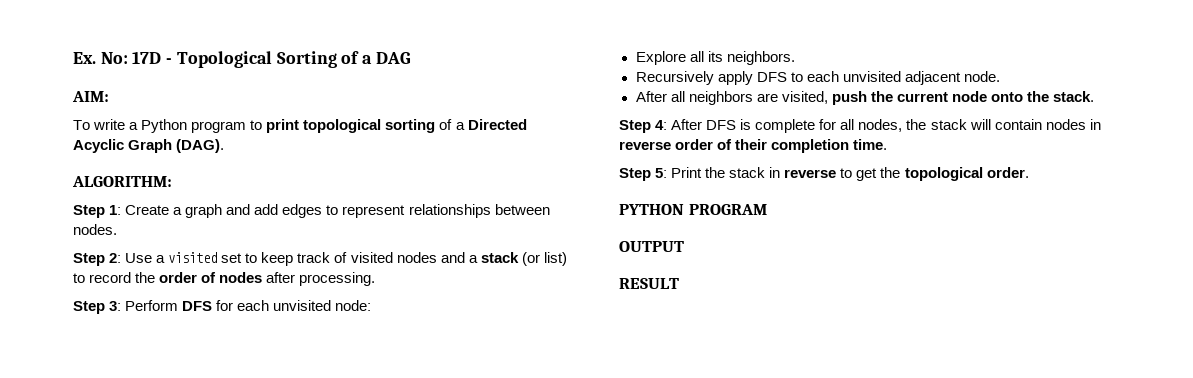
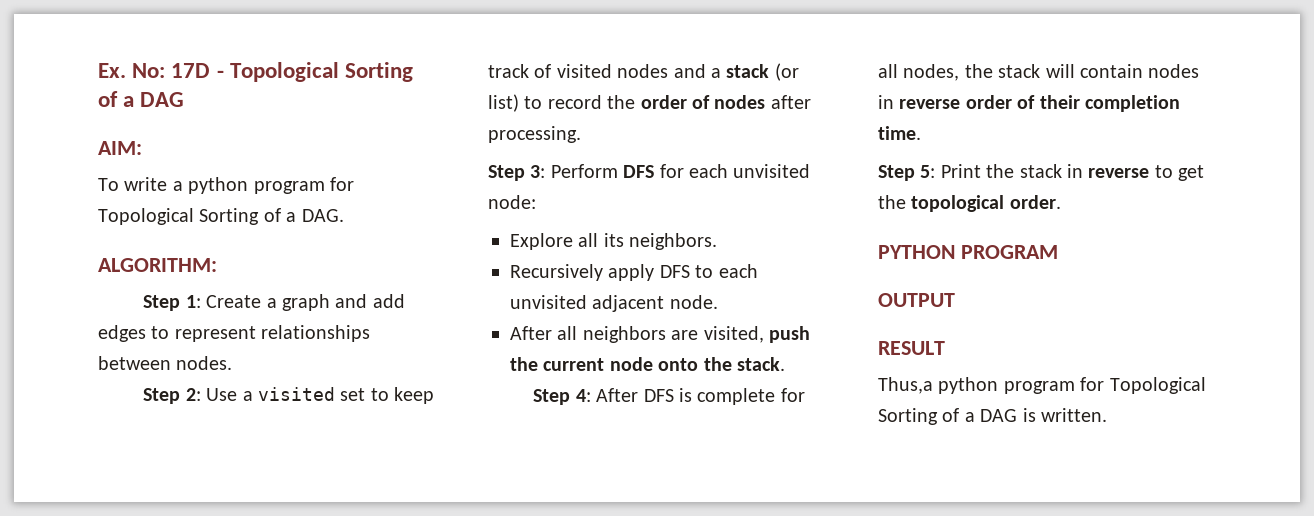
- To write a Python program to print topological sorting of a Directed Acyclic Graph (DAG).
+ To write a python program for Topological Sorting of a DAG.
+ Thus,a python program for Topological Sorting of a DAG is written.

